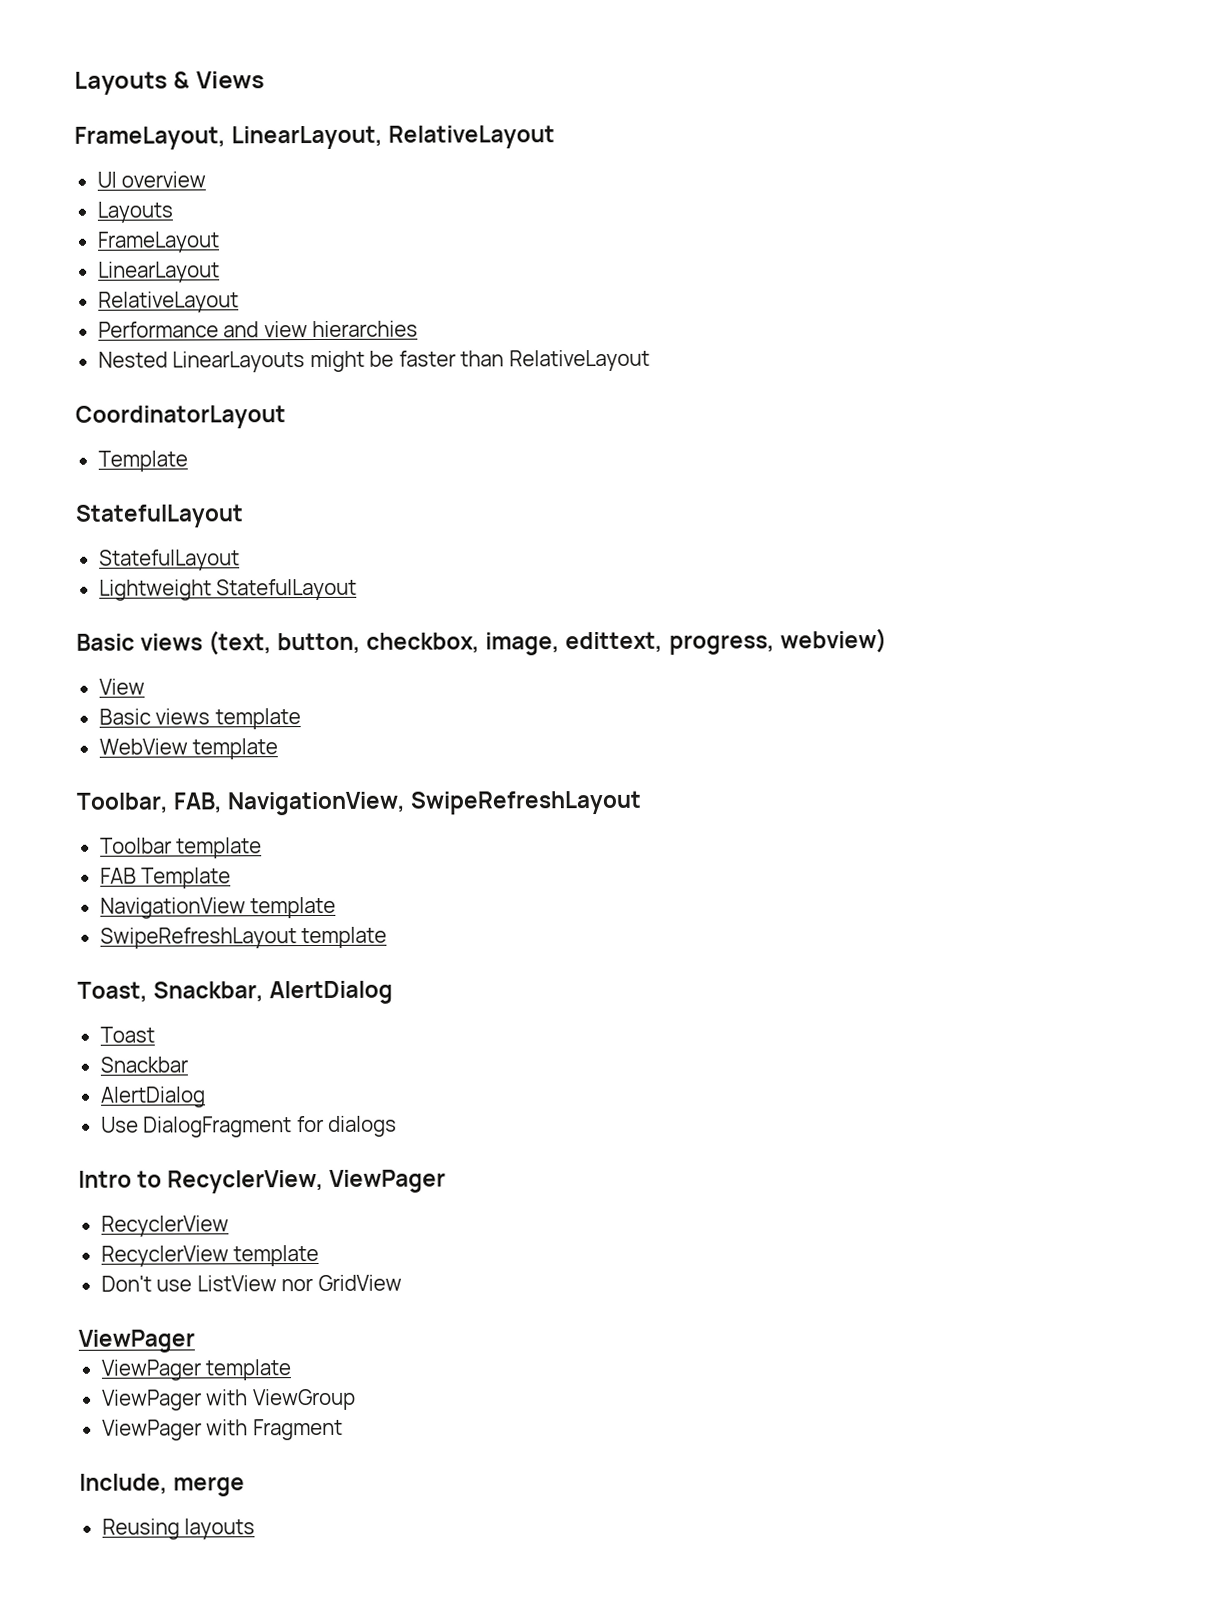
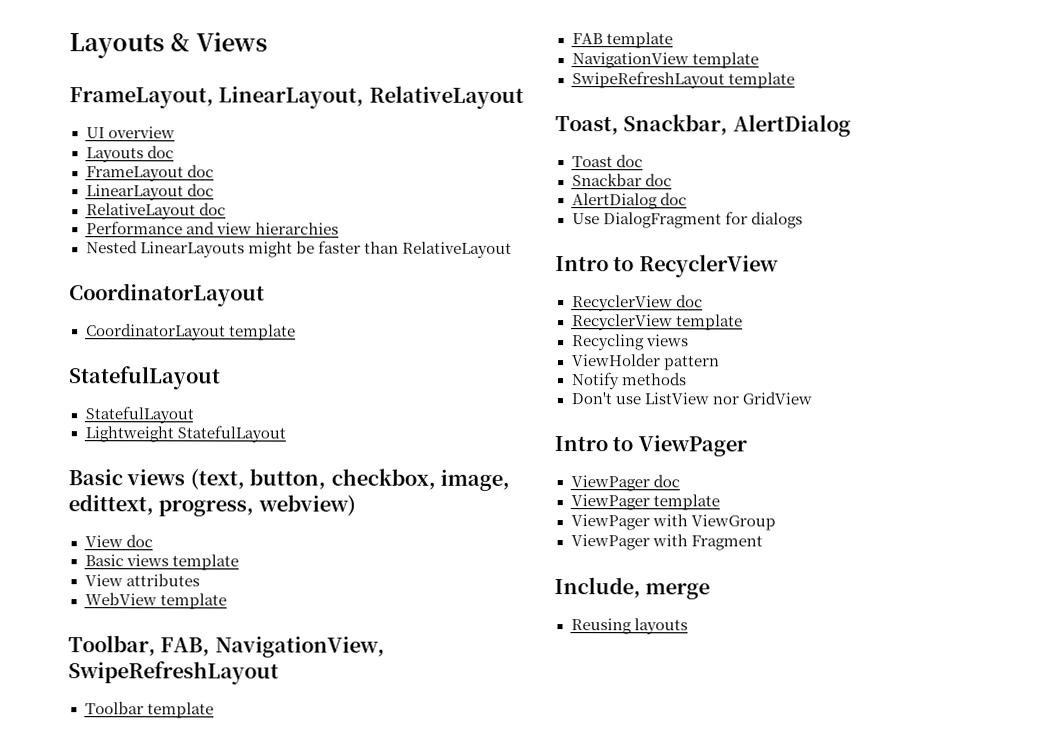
  UI overview
- Layouts
+ Layouts doc
- FrameLayout
+ FrameLayout doc
- LinearLayout
- RelativeLayout
+ LinearLayout doc
+ RelativeLayout doc
  Nested LinearLayouts might be faster than RelativeLayout
  CoordinatorLayout
- Template
+ CoordinatorLayout template
- View
+ View doc
+ View attributes
- FAB Template
+ FAB template
- Toast
+ Toast doc
- Snackbar
- AlertDialog
+ Snackbar doc
+ AlertDialog doc
- Intro to RecyclerView, ViewPager
- RecyclerView
+ Intro to RecyclerView
+ RecyclerView doc
+ Recycling views
+ ViewHolder pattern
+ Notify methods
  Don't use ListView nor GridView
- ViewPager
+ Intro to ViewPager
+ ViewPager doc

